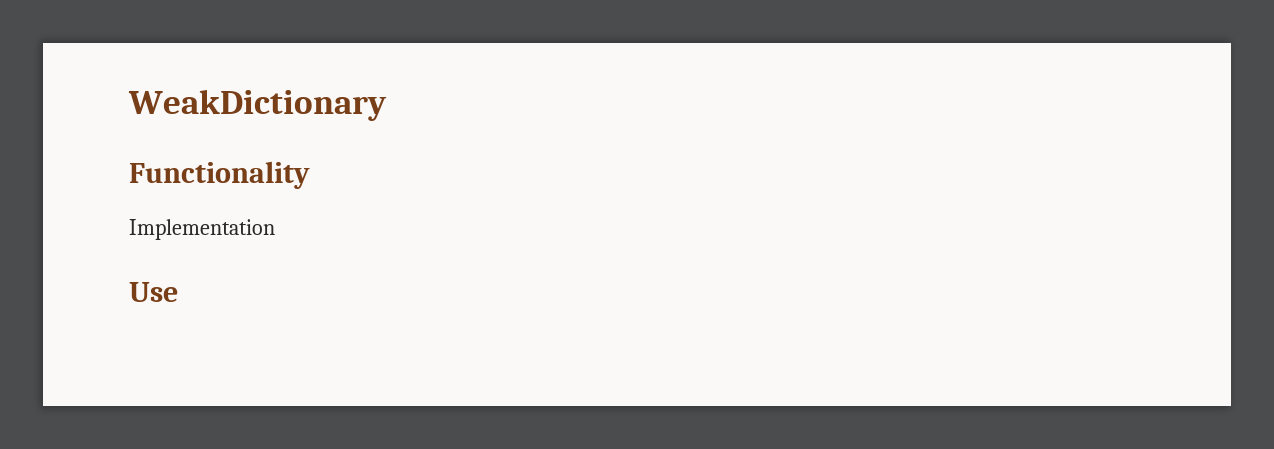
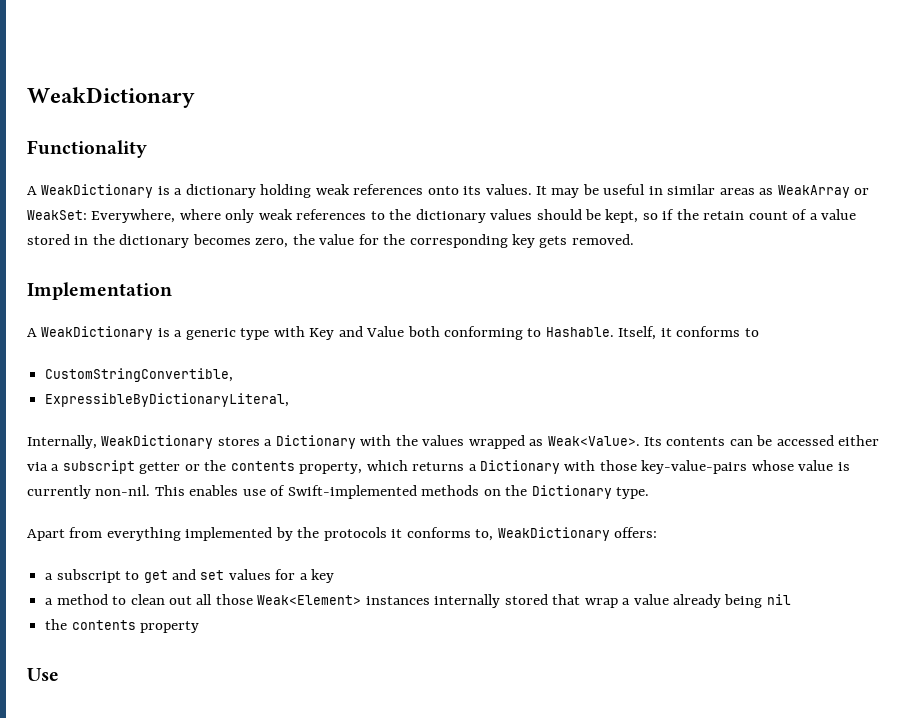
+ A WeakDictionary is a dictionary holding weak references onto its values. It may be useful in similar areas as WeakArray or WeakSet: Everywhere, where only weak references to the dictionary values should be kept, so if the retain count of a value stored in the dictionary becomes zero, the value for the corresponding key gets removed.
  Implementation
+ A WeakDictionary is a generic type with Key and Value both conforming to Hashable. Itself, it conforms to
+ CustomStringConvertible,
+ ExpressibleByDictionaryLiteral,
+ Internally, WeakDictionary stores a Dictionary with the values wrapped as Weak<Value>. Its contents can be accessed either via a subscript getter or the contents property, which returns a Dictionary with those key-value-pairs whose value is currently non-nil. This enables use of Swift-implemented methods on the Dictionary type.
+ Apart from everything implemented by the protocols it conforms to, WeakDictionary offers:
+ a subscript to get and set values for a key
+ a method to clean out all those Weak<Element> instances internally stored that wrap a value already being nil
+ the contents property

